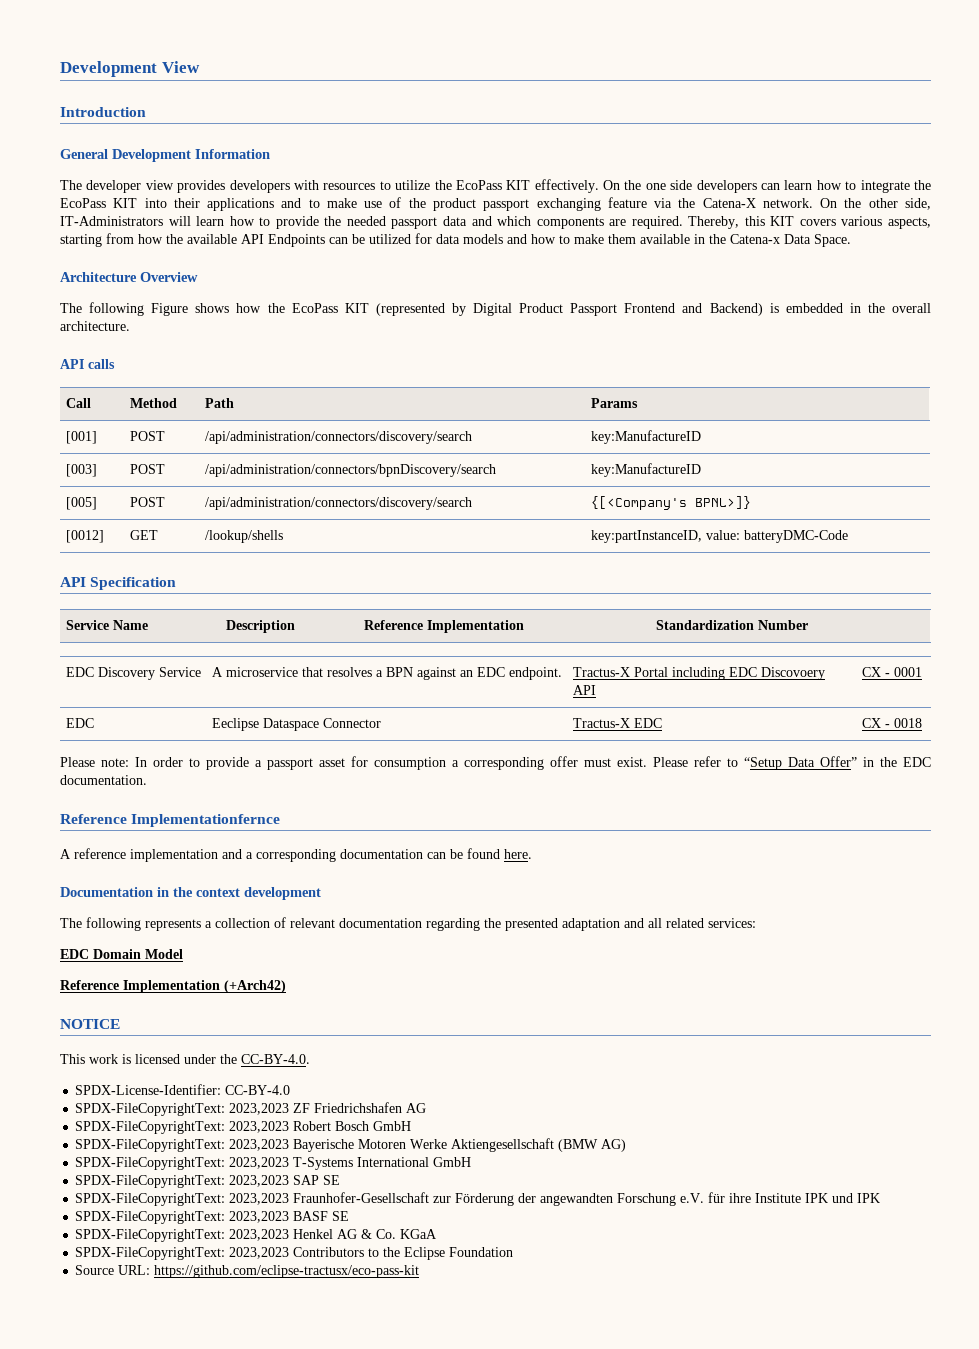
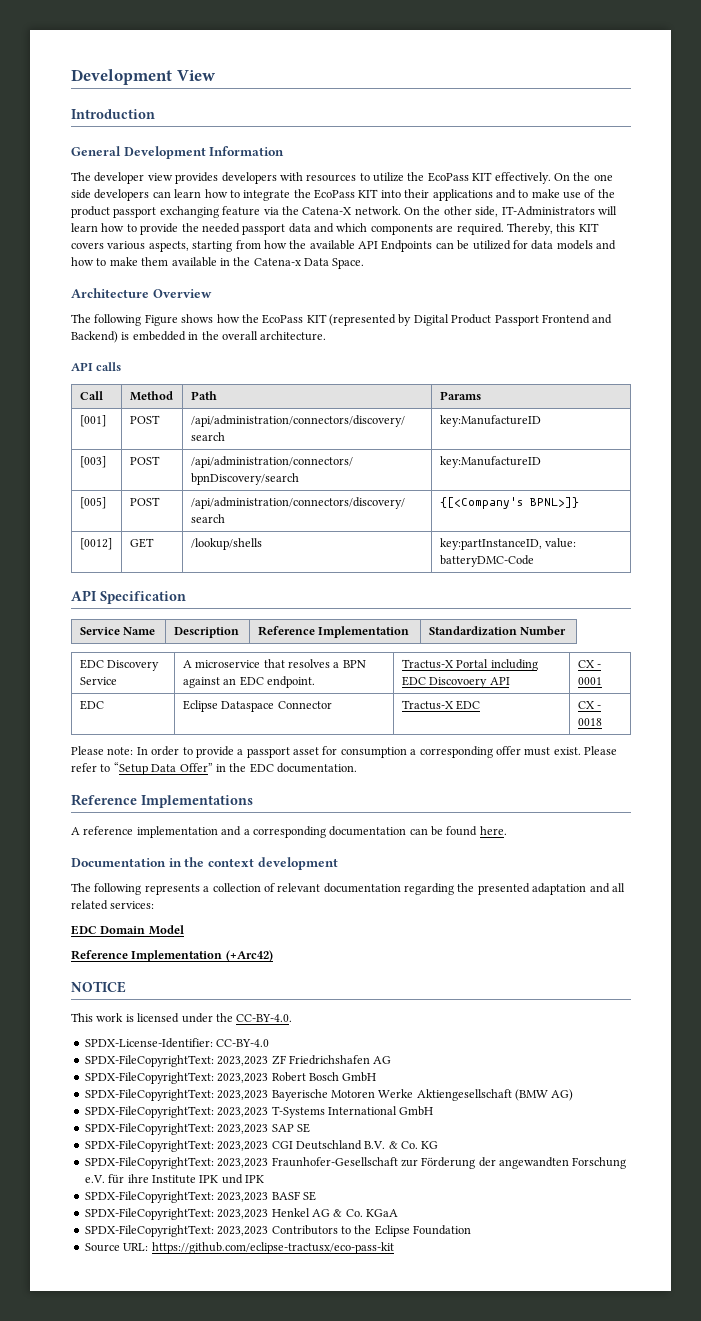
- EDC | Eeclipse Dataspace Connector | Tractus-X EDC | CX - 0018
+ EDC | Eclipse Dataspace Connector | Tractus-X EDC | CX - 0018
- Reference Implementationfernce
+ Reference Implementations
- Reference Implementation (+Arch42)
+ Reference Implementation (+Arc42)
+ SPDX-FileCopyrightText: 2023,2023 CGI Deutschland B.V. & Co. KG

